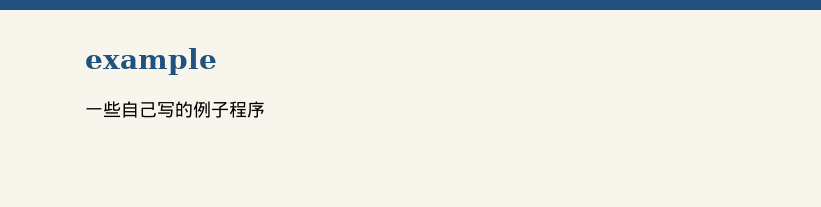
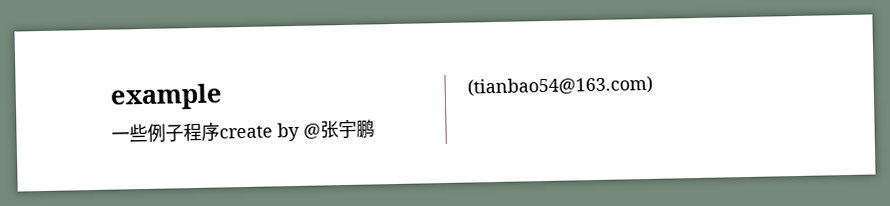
- 一些自己写的例子程序
+ 一些例子程序create by @张宇鹏(tianbao54@163.com)

